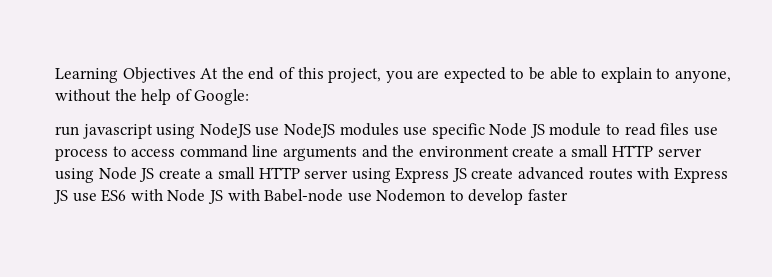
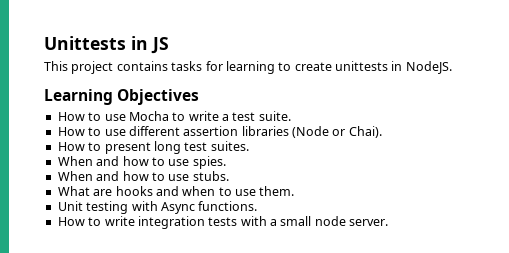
- Learning Objectives At the end of this project, you are expected to be able to explain to anyone, without the help of Google:
- run javascript using NodeJS use NodeJS modules use specific Node JS module to read files use process to access command line arguments and the environment create a small HTTP server using Node JS create a small HTTP server using Express JS create advanced routes with Express JS use ES6 with Node JS with Babel-node use Nodemon to develop faster
+ Unittests in JS
+ This project contains tasks for learning to create unittests in NodeJS.
+ Learning Objectives
+ How to use Mocha to write a test suite.
+ How to use different assertion libraries (Node or Chai).
+ How to present long test suites.
+ When and how to use spies.
+ When and how to use stubs.
+ What are hooks and when to use them.
+ Unit testing with Async functions.
+ How to write integration tests with a small node server.

